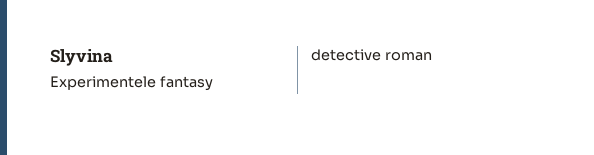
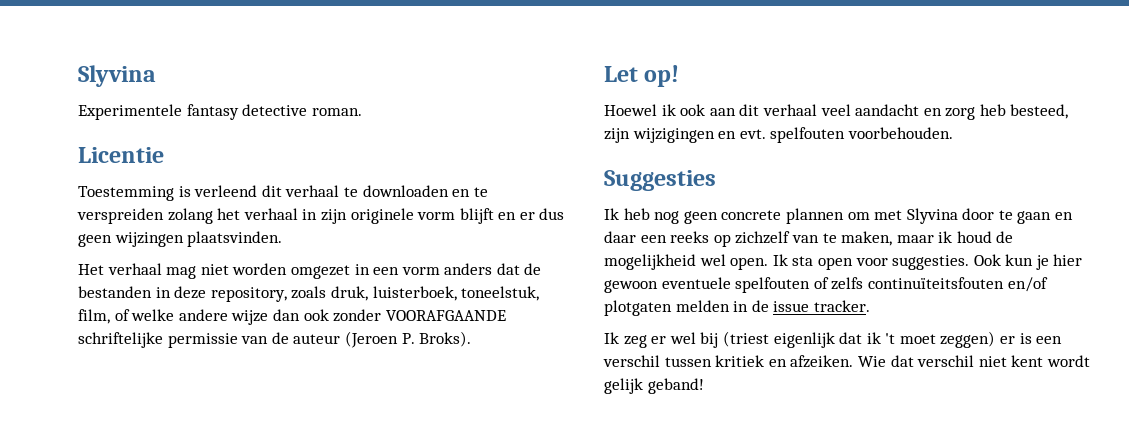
- Experimentele fantasy detective roman
+ Experimentele fantasy detective roman.
+ Licentie
+ Toestemming is verleend dit verhaal te downloaden en te verspreiden zolang het verhaal in zijn originele vorm blijft en er dus geen wijzingen plaatsvinden.
+ Het verhaal mag niet worden omgezet in een vorm anders dat de bestanden in deze repository, zoals druk, luisterboek, toneelstuk, film, of welke andere wijze dan ook zonder VOORAFGAANDE schriftelijke permissie van de auteur (Jeroen P. Broks).
+ Let op!
+ Hoewel ik ook aan dit verhaal veel aandacht en zorg heb besteed, zijn wijzigingen en evt. spelfouten voorbehouden.
+ Suggesties
+ Ik heb nog geen concrete plannen om met Slyvina door te gaan en daar een reeks op zichzelf van te maken, maar ik houd de mogelijkheid wel open. Ik sta open voor suggesties. Ook kun je hier gewoon eventuele spelfouten of zelfs continuïteitsfouten en/of plotgaten melden in de issue tracker.
+ Ik zeg er wel bij (triest eigenlijk dat ik 't moet zeggen) er is een verschil tussen kritiek en afzeiken. Wie dat verschil niet kent wordt gelijk geband!

